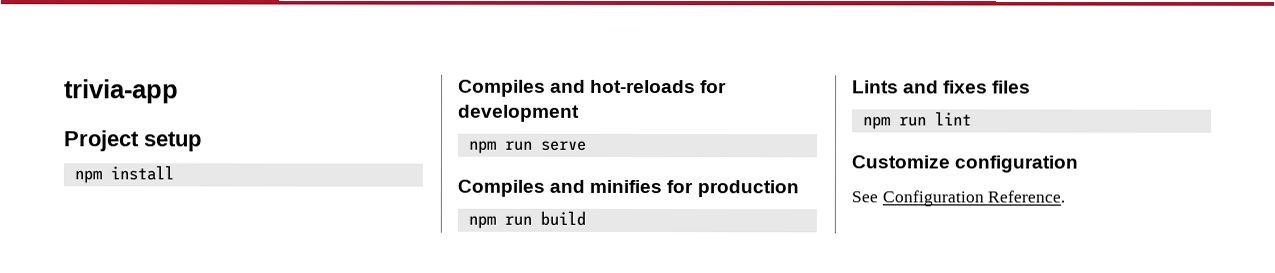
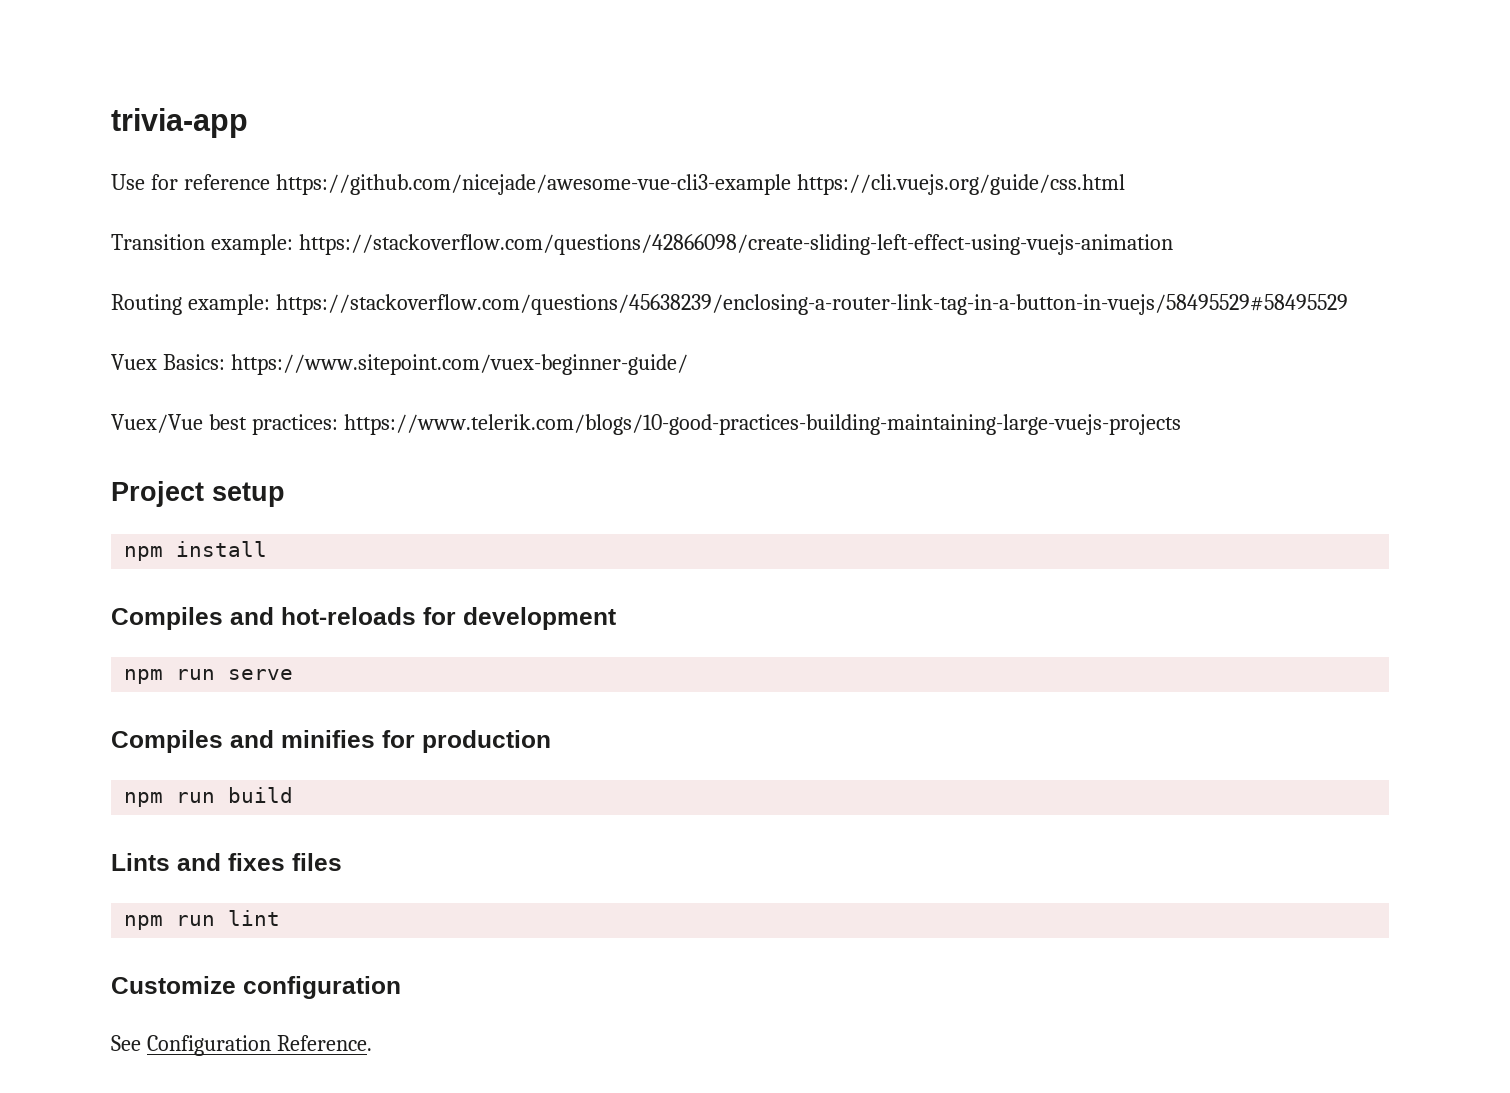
+ Use for reference https://github.com/nicejade/awesome-vue-cli3-example https://cli.vuejs.org/guide/css.html
+ Transition example: https://stackoverflow.com/questions/42866098/create-sliding-left-effect-using-vuejs-animation
+ Routing example: https://stackoverflow.com/questions/45638239/enclosing-a-router-link-tag-in-a-button-in-vuejs/58495529#58495529
+ Vuex Basics: https://www.sitepoint.com/vuex-beginner-guide/
+ Vuex/Vue best practices: https://www.telerik.com/blogs/10-good-practices-building-maintaining-large-vuejs-projects

